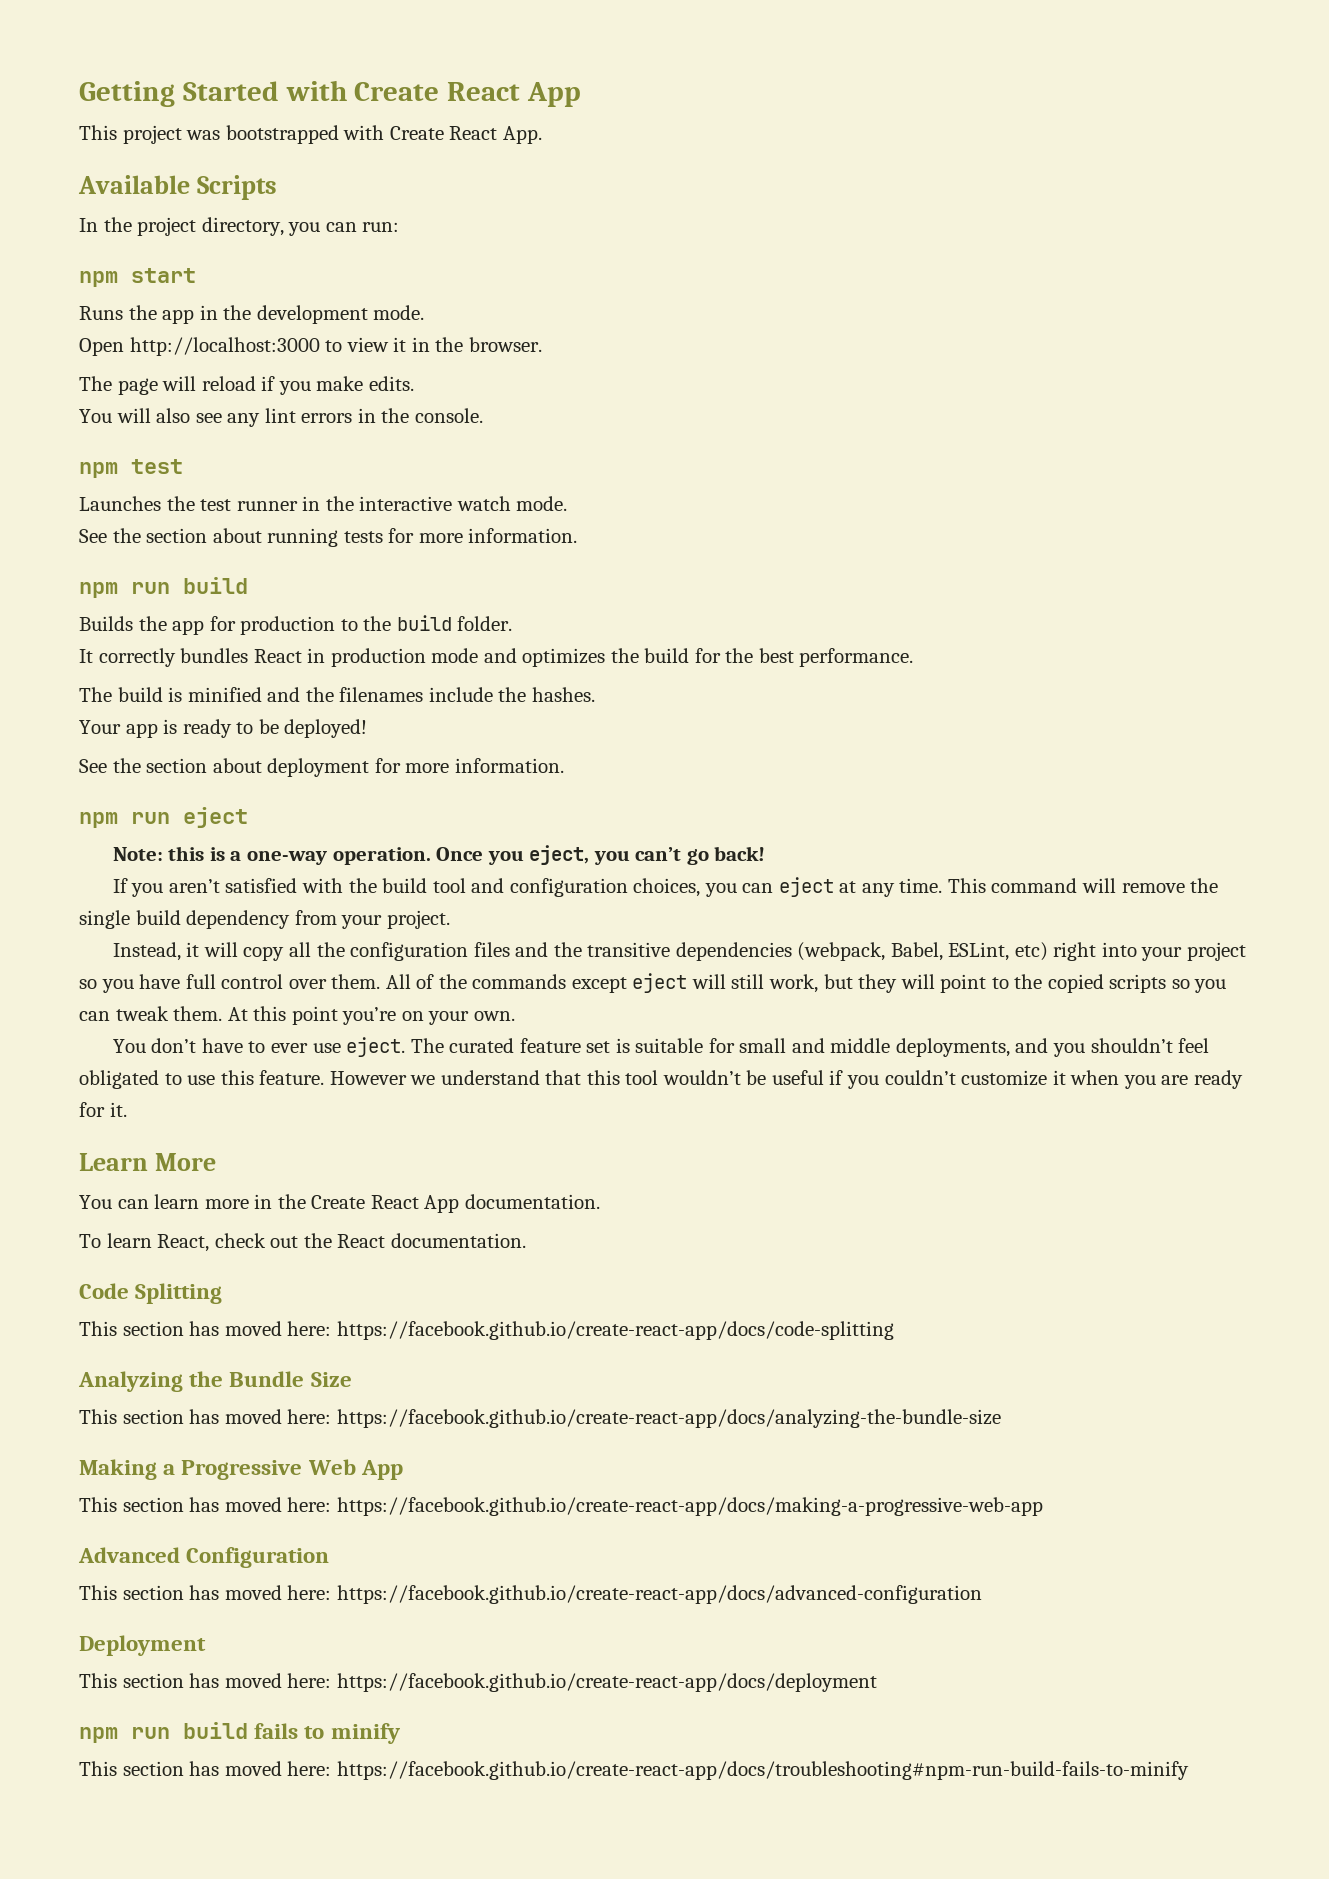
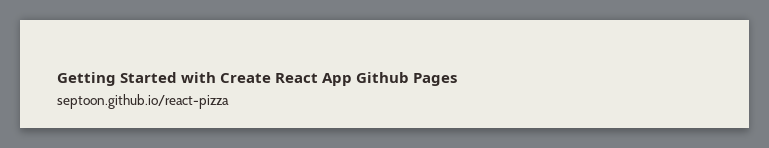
- Getting Started with Create React App
- This project was bootstrapped with Create React App.
- Available Scripts
- In the project directory, you can run:
- npm start
- Runs the app in the development mode.
- Open http://localhost:3000 to view it in the browser.
- The page will reload if you make edits.
- You will also see any lint errors in the console.
- npm test
- Launches the test runner in the interactive watch mode.
- See the section about running tests for more information.
- npm run build
- Builds the app for production to the build folder.
- It correctly bundles React in production mode and optimizes the build for the best performance.
- The build is minified and the filenames include the hashes.
- Your app is ready to be deployed!
- See the section about deployment for more information.
- npm run eject
- Note: this is a one-way operation. Once you eject, you can’t go back!
- If you aren’t satisfied with the build tool and configuration choices, you can eject at any time. This command will remove the single build dependency from your project.
- Instead, it will copy all the configuration files and the transitive dependencies (webpack, Babel, ESLint, etc) right into your project so you have full control over them. All of the commands except eject will still work, but they will point to the copied scripts so you can tweak them. At this point you’re on your own.
- You don’t have to ever use eject. The curated feature set is suitable for small and middle deployments, and you shouldn’t feel obligated to use this feature. However we understand that this tool wouldn’t be useful if you couldn’t customize it when you are ready for it.
- Learn More
- You can learn more in the Create React App documentation.
- To learn React, check out the React documentation.
- Code Splitting
- This section has moved here: https://facebook.github.io/create-react-app/docs/code-splitting
- Analyzing the Bundle Size
- This section has moved here: https://facebook.github.io/create-react-app/docs/analyzing-the-bundle-size
- Making a Progressive Web App
- This section has moved here: https://facebook.github.io/create-react-app/docs/making-a-progressive-web-app
- Advanced Configuration
- This section has moved here: https://facebook.github.io/create-react-app/docs/advanced-configuration
- Deployment
- This section has moved here: https://facebook.github.io/create-react-app/docs/deployment
- npm run build fails to minify
- This section has moved here: https://facebook.github.io/create-react-app/docs/troubleshooting#npm-run-build-fails-to-minify
+ Getting Started with Create React App Github Pages
+ septoon.github.io/react-pizza

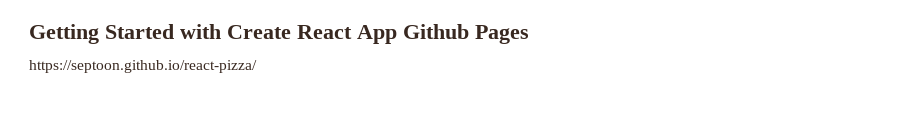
- septoon.github.io/react-pizza
+ https://septoon.github.io/react-pizza/

